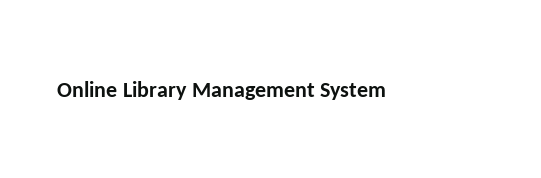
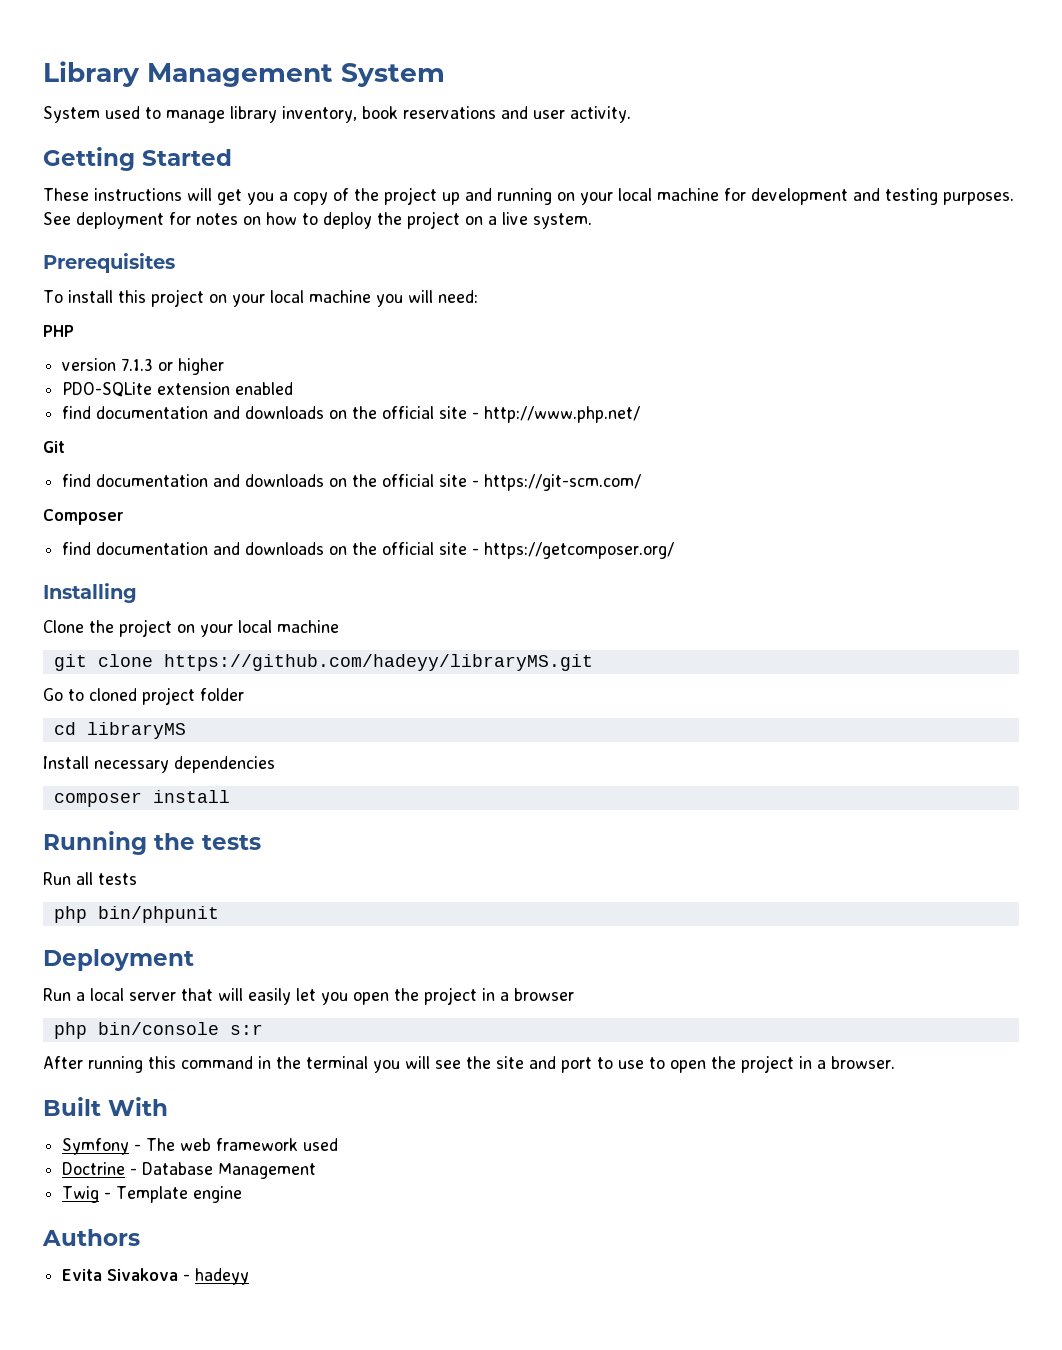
- Online Library Management System
+ Library Management System
+ System used to manage library inventory, book reservations and user activity.
+ Getting Started
+ These instructions will get you a copy of the project up and running on your local machine for development and testing purposes. See deployment for notes on how to deploy the project on a live system.
+ Prerequisites
+ To install this project on your local machine you will need:
+ PHP
+ version 7.1.3 or higher
+ PDO-SQLite extension enabled
+ find documentation and downloads on the official site - http://www.php.net/
+ Git
+ find documentation and downloads on the official site - https://git-scm.com/
+ Composer
+ find documentation and downloads on the official site - https://getcomposer.org/
+ Installing
+ Clone the project on your local machine
+ git clone https://github.com/hadeyy/libraryMS.git
+ Go to cloned project folder
+ cd libraryMS
+ Install necessary dependencies
+ composer install
+ Running the tests
+ Run all tests
+ php bin/phpunit
+ Deployment
+ Run a local server that will easily let you open the project in a browser
+ php bin/console s:r
+ After running this command in the terminal you will see the site and port to use to open the project in a browser.
+ Built With
+ Symfony - The web framework used
+ Doctrine - Database Management
+ Twig - Template engine
+ Authors
+ Evita Sivakova - hadeyy

